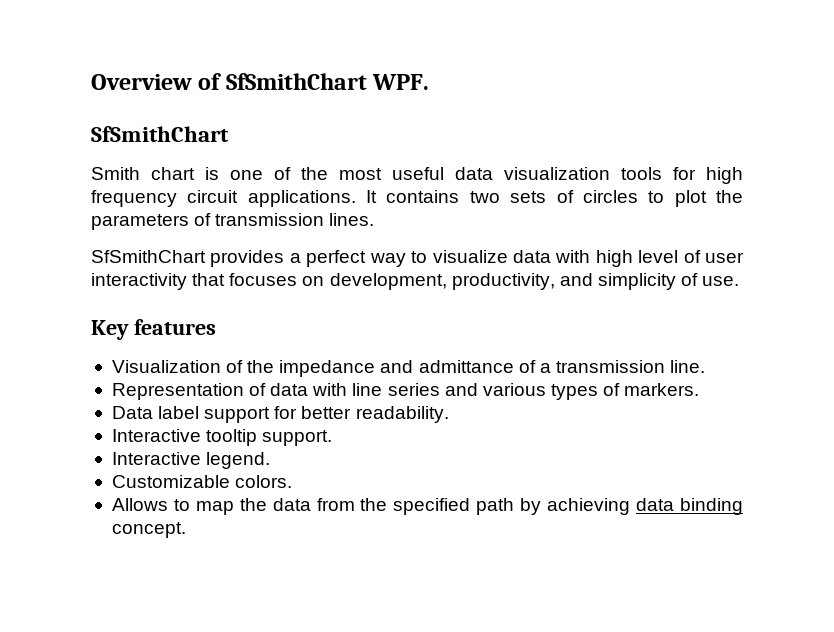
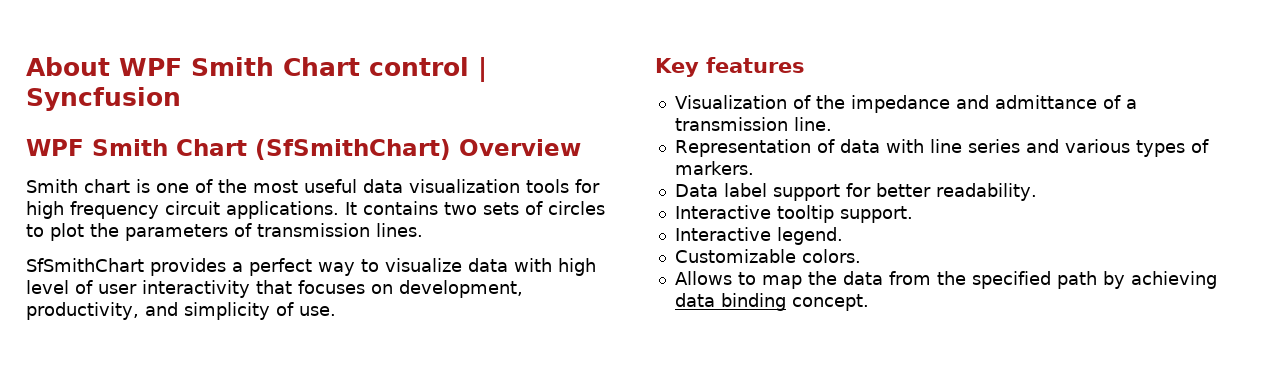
- Overview of SfSmithChart WPF.
- SfSmithChart
+ About WPF Smith Chart control | Syncfusion
+ WPF Smith Chart (SfSmithChart) Overview

